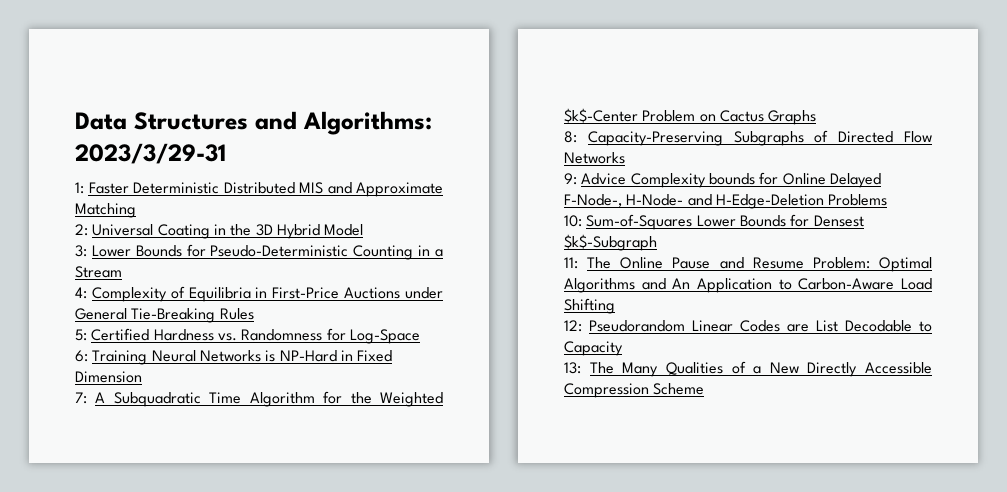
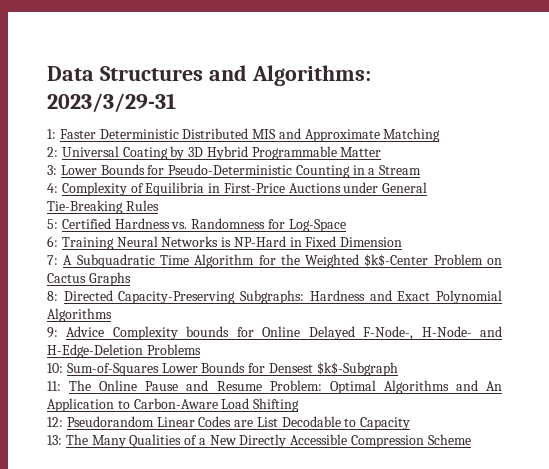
- 2: Universal Coating in the 3D Hybrid Model
+ 2: Universal Coating by 3D Hybrid Programmable Matter
- 8: Capacity-Preserving Subgraphs of Directed Flow Networks
+ 8: Directed Capacity-Preserving Subgraphs: Hardness and Exact Polynomial Algorithms

